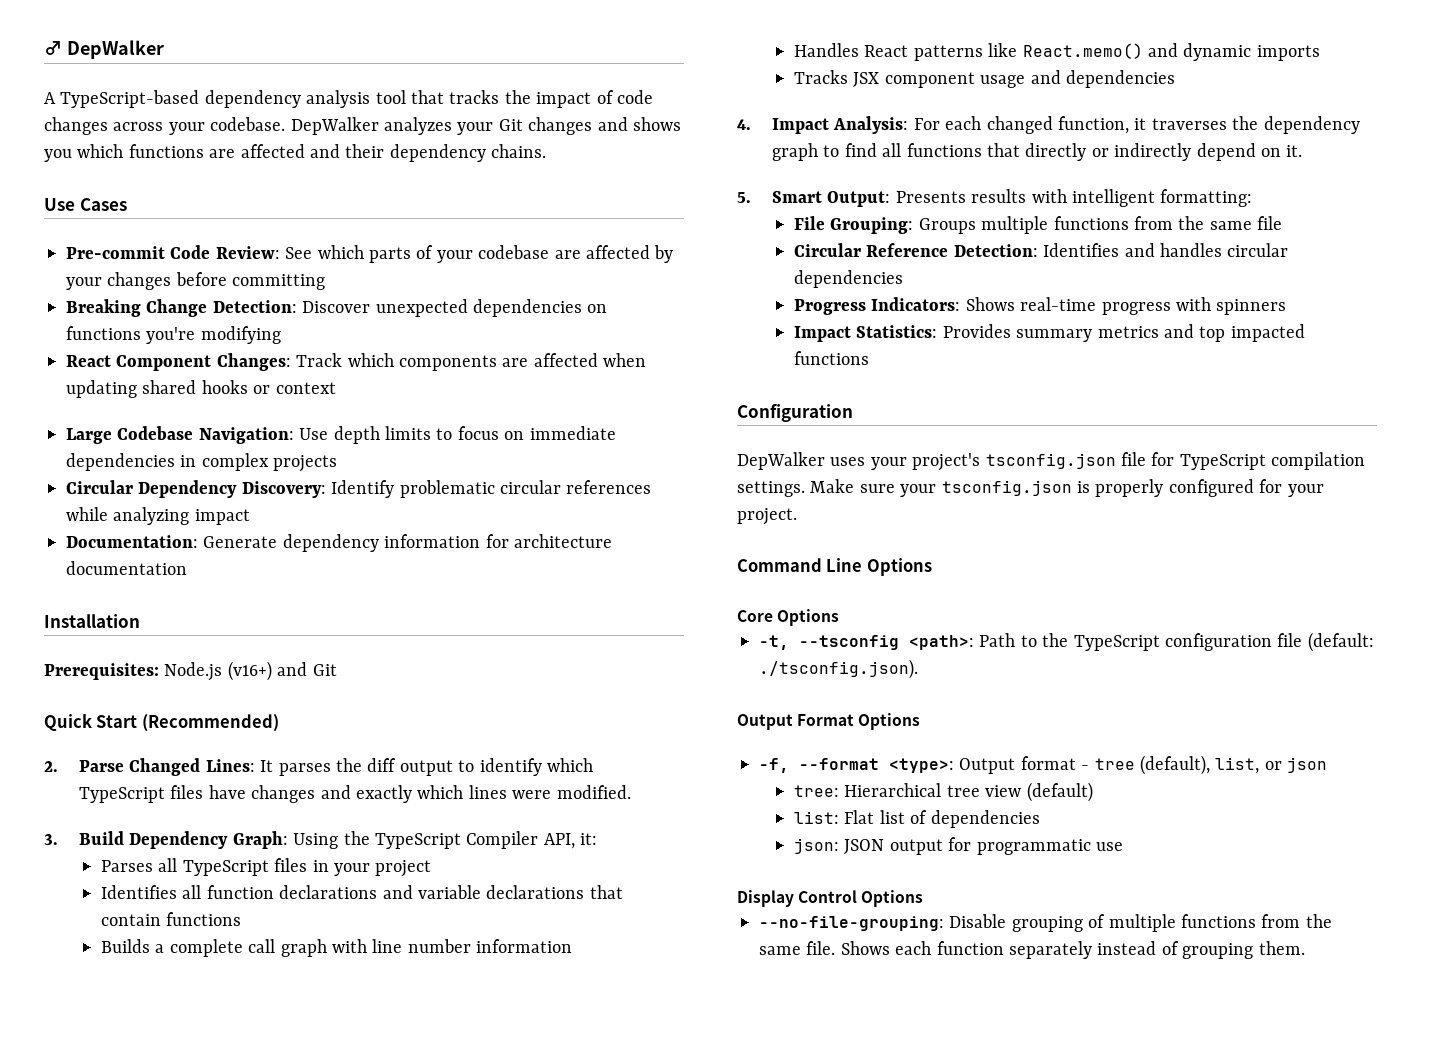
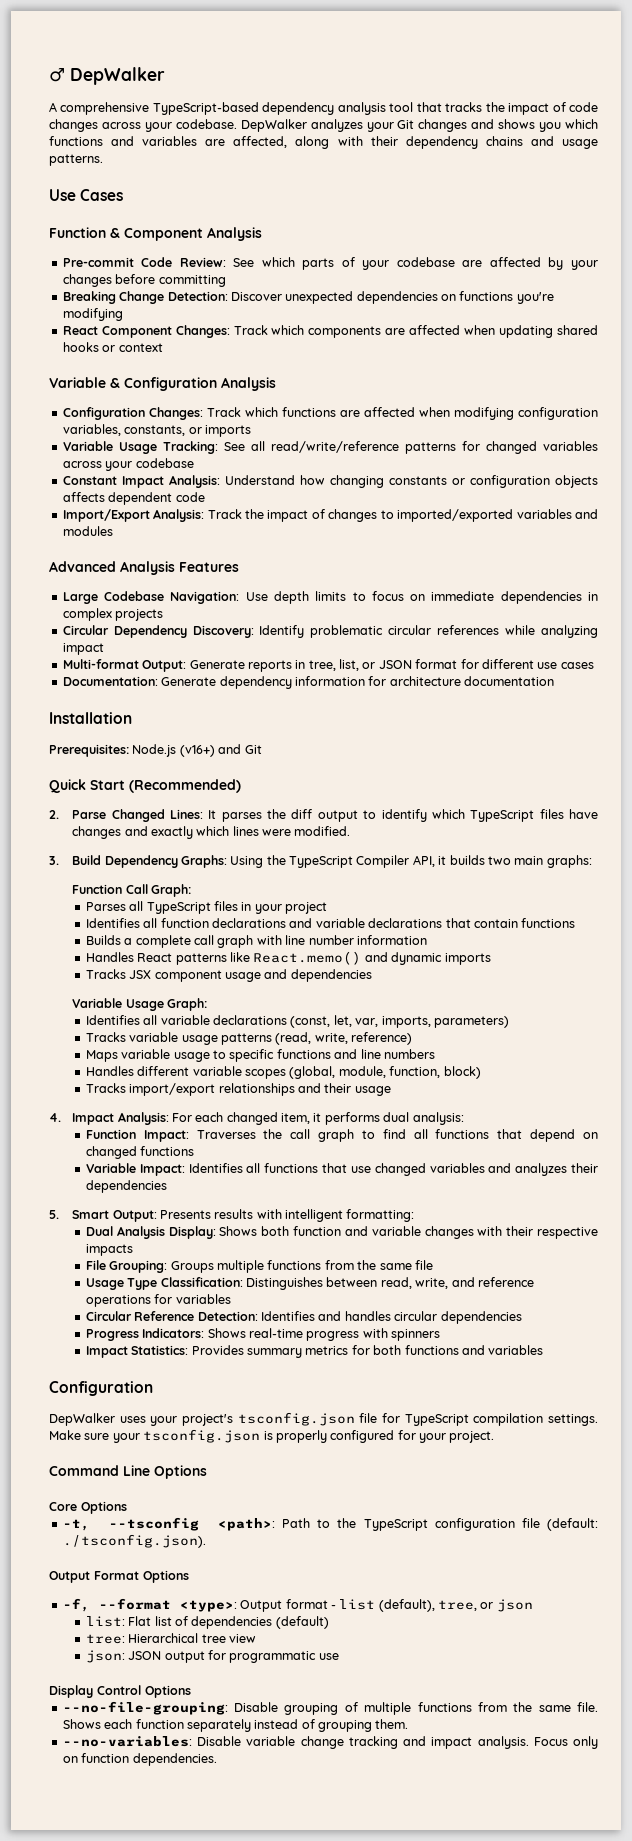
- A TypeScript-based dependency analysis tool that tracks the impact of code changes across your codebase.
+ A comprehensive TypeScript-based dependency analysis tool that tracks the impact of code changes across your codebase.
- DepWalker analyzes your Git changes and shows you which functions are affected and their dependency chains.
+ DepWalker analyzes your Git changes and shows you which functions and variables are affected, along with their dependency chains and usage patterns.
  Use Cases
+ Function & Component Analysis
+ Variable & Configuration Analysis
+ Configuration Changes: Track which functions are affected when modifying configuration variables, constants, or imports
+ Variable Usage Tracking: See all read/write/reference patterns for changed variables across your codebase
+ Constant Impact Analysis: Understand how changing constants or configuration objects affects dependent code
+ Import/Export Analysis: Track the impact of changes to imported/exported variables and modules
+ Advanced Analysis Features
+ Multi-format Output: Generate reports in tree, list, or JSON format for different use cases
- 3. Build Dependency Graph: Using the TypeScript Compiler API, it:
+ 3. Build Dependency Graphs: Using the TypeScript Compiler API, it builds two main graphs:
+ Function Call Graph:
+ Variable Usage Graph:
+ Identifies all variable declarations (const, let, var, imports, parameters)
+ Tracks variable usage patterns (read, write, reference)
+ Maps variable usage to specific functions and line numbers
+ Handles different variable scopes (global, module, function, block)
+ Tracks import/export relationships and their usage
- 4. Impact Analysis: For each changed function, it traverses the dependency graph to find all functions that directly or indirectly depend on it.
+ 4. Impact Analysis: For each changed item, it performs dual analysis:
+ Function Impact: Traverses the call graph to find all functions that depend on changed functions
+ Variable Impact: Identifies all functions that use changed variables and analyzes their dependencies
+ Dual Analysis Display: Shows both function and variable changes with their respective impacts
+ Usage Type Classification: Distinguishes between read, write, and reference operations for variables
- Impact Statistics: Provides summary metrics and top impacted functions
+ Impact Statistics: Provides summary metrics for both functions and variables
- -f, --format <type>: Output format - tree (default), list, or json
+ -f, --format <type>: Output format - list (default), tree, or json
- tree: Hierarchical tree view (default)
- list: Flat list of dependencies
+ list: Flat list of dependencies (default)
+ tree: Hierarchical tree view
+ --no-variables: Disable variable change tracking and impact analysis. Focus only on function dependencies.

